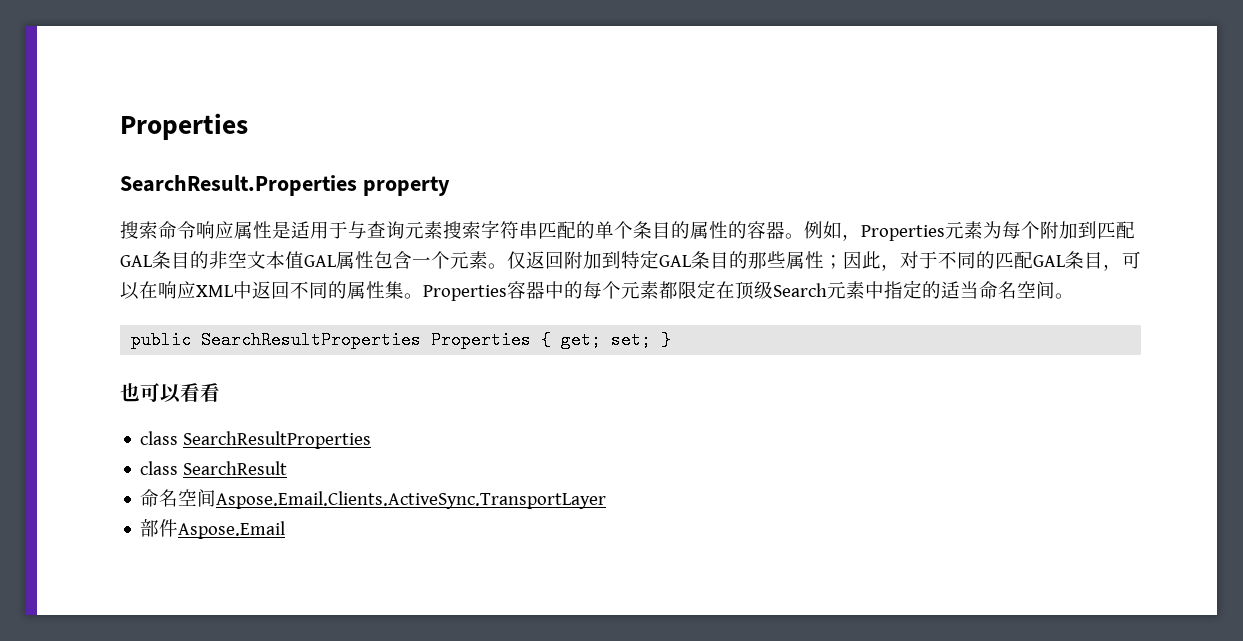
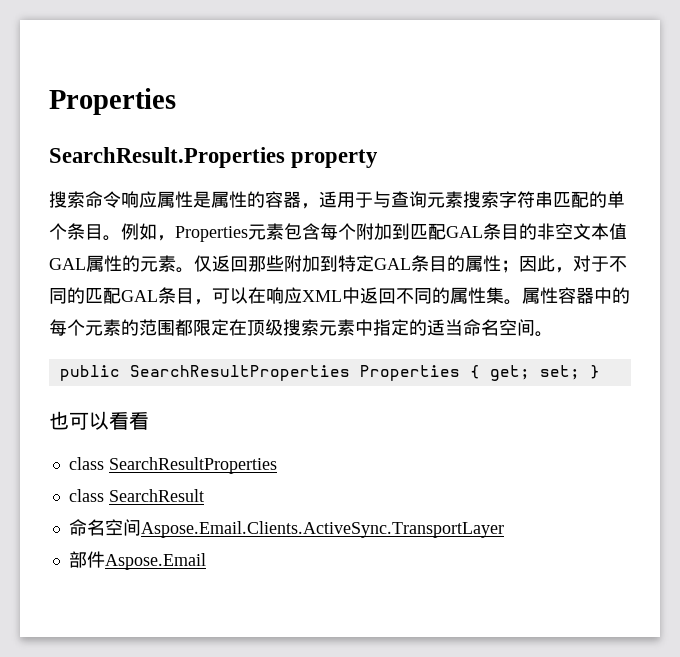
- 搜索命令响应属性是适用于与查询元素搜索字符串匹配的单个条目的属性的容器。
+ 搜索命令响应属性是属性的容器，适用于与查询元素搜索字符串匹配的单个条目。
- 例如，Properties元素为每个附加到匹配GAL条目的非空文本值GAL属性包含一个元素。
+ 例如，Properties元素包含每个附加到匹配GAL条目的非空文本值GAL属性的元素。
- 仅返回附加到特定GAL条目的那些属性；因此，对于不同的匹配GAL条目，可以在响应XML中返回不同的属性集。
+ 仅返回那些附加到特定GAL条目的属性；因此，对于不同的匹配GAL条目，可以在响应XML中返回不同的属性集。
- Properties容器中的每个元素都限定在顶级Search元素中指定的适当命名空间。
+ 属性容器中的每个元素的范围都限定在顶级搜索元素中指定的适当命名空间。

